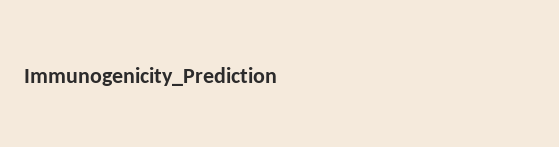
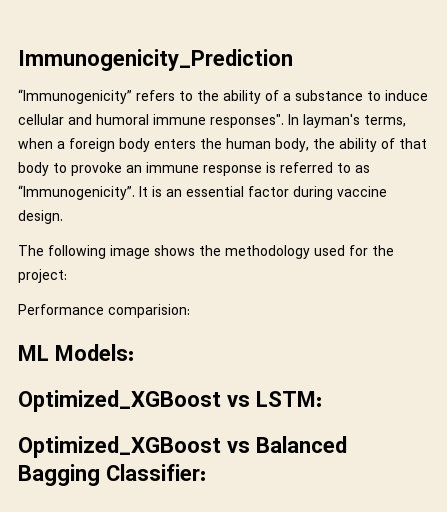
+ “Immunogenicity” refers to the ability of a substance to induce cellular and humoral immune responses". In layman's terms, when a foreign body enters the human body, the ability of that body to provoke an immune response is referred to as “Immunogenicity”. It is an essential factor during vaccine design.
+ The following image shows the methodology used for the project:
+ Performance comparision:
+ ML Models:
+ Optimized_XGBoost vs LSTM:
+ Optimized_XGBoost vs Balanced Bagging Classifier:

